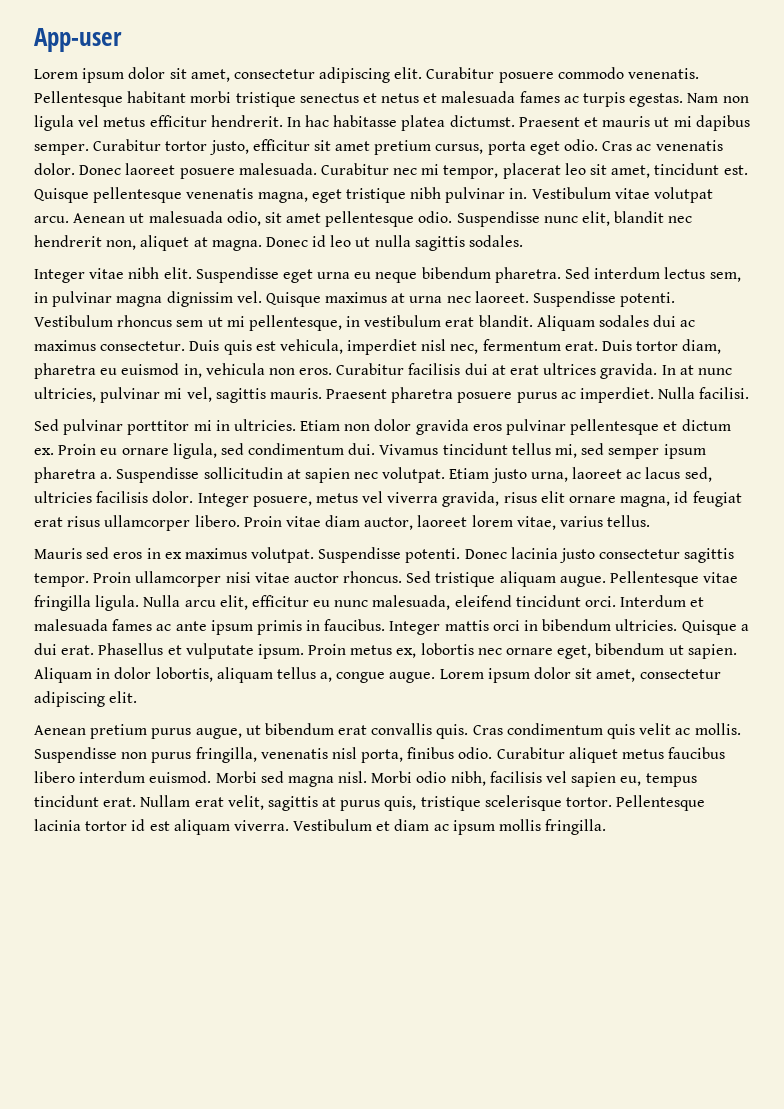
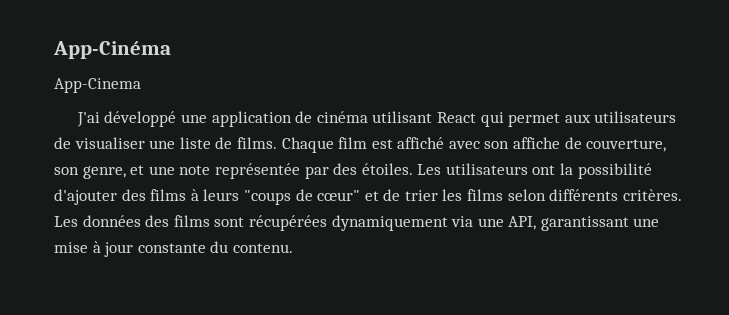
- App-user
- Lorem ipsum dolor sit amet, consectetur adipiscing elit. Curabitur posuere commodo venenatis. Pellentesque habitant morbi tristique senectus et netus et malesuada fames ac turpis egestas. Nam non ligula vel metus efficitur hendrerit. In hac habitasse platea dictumst. Praesent et mauris ut mi dapibus semper. Curabitur tortor justo, efficitur sit amet pretium cursus, porta eget odio. Cras ac venenatis dolor. Donec laoreet posuere malesuada. Curabitur nec mi tempor, placerat leo sit amet, tincidunt est. Quisque pellentesque venenatis magna, eget tristique nibh pulvinar in. Vestibulum vitae volutpat arcu. Aenean ut malesuada odio, sit amet pellentesque odio. Suspendisse nunc elit, blandit nec hendrerit non, aliquet at magna. Donec id leo ut nulla sagittis sodales.
- Integer vitae nibh elit. Suspendisse eget urna eu neque bibendum pharetra. Sed interdum lectus sem, in pulvinar magna dignissim vel. Quisque maximus at urna nec laoreet. Suspendisse potenti. Vestibulum rhoncus sem ut mi pellentesque, in vestibulum erat blandit. Aliquam sodales dui ac maximus consectetur. Duis quis est vehicula, imperdiet nisl nec, fermentum erat. Duis tortor diam, pharetra eu euismod in, vehicula non eros. Curabitur facilisis dui at erat ultrices gravida. In at nunc ultricies, pulvinar mi vel, sagittis mauris. Praesent pharetra posuere purus ac imperdiet. Nulla facilisi.
- Sed pulvinar porttitor mi in ultricies. Etiam non dolor gravida eros pulvinar pellentesque et dictum ex. Proin eu ornare ligula, sed condimentum dui. Vivamus tincidunt tellus mi, sed semper ipsum pharetra a. Suspendisse sollicitudin at sapien nec volutpat. Etiam justo urna, laoreet ac lacus sed, ultricies facilisis dolor. Integer posuere, metus vel viverra gravida, risus elit ornare magna, id feugiat erat risus ullamcorper libero. Proin vitae diam auctor, laoreet lorem vitae, varius tellus.
- Mauris sed eros in ex maximus volutpat. Suspendisse potenti. Donec lacinia justo consectetur sagittis tempor. Proin ullamcorper nisi vitae auctor rhoncus. Sed tristique aliquam augue. Pellentesque vitae fringilla ligula. Nulla arcu elit, efficitur eu nunc malesuada, eleifend tincidunt orci. Interdum et malesuada fames ac ante ipsum primis in faucibus. Integer mattis orci in bibendum ultricies. Quisque a dui erat. Phasellus et vulputate ipsum. Proin metus ex, lobortis nec ornare eget, bibendum ut sapien. Aliquam in dolor lobortis, aliquam tellus a, congue augue. Lorem ipsum dolor sit amet, consectetur adipiscing elit.
- Aenean pretium purus augue, ut bibendum erat convallis quis. Cras condimentum quis velit ac mollis. Suspendisse non purus fringilla, venenatis nisl porta, finibus odio. Curabitur aliquet metus faucibus libero interdum euismod. Morbi sed magna nisl. Morbi odio nibh, facilisis vel sapien eu, tempus tincidunt erat. Nullam erat velit, sagittis at purus quis, tristique scelerisque tortor. Pellentesque lacinia tortor id est aliquam viverra. Vestibulum et diam ac ipsum mollis fringilla.
+ App-Cinéma
+ App-Cinema
+ J'ai développé une application de cinéma utilisant React qui permet aux utilisateurs de visualiser une liste de films. Chaque film est affiché avec son affiche de couverture, son genre, et une note représentée par des étoiles. Les utilisateurs ont la possibilité d'ajouter des films à leurs "coups de cœur" et de trier les films selon différents critères. Les données des films sont récupérées dynamiquement via une API, garantissant une mise à jour constante du contenu.

